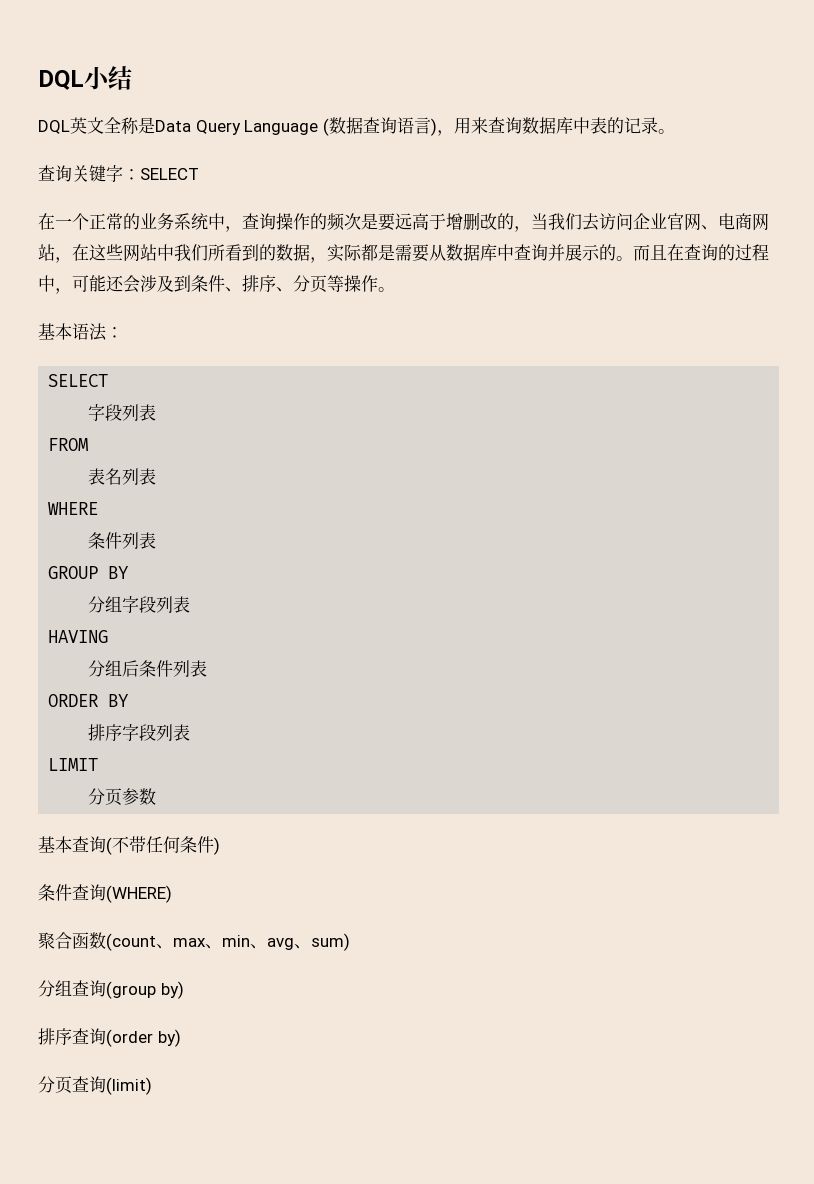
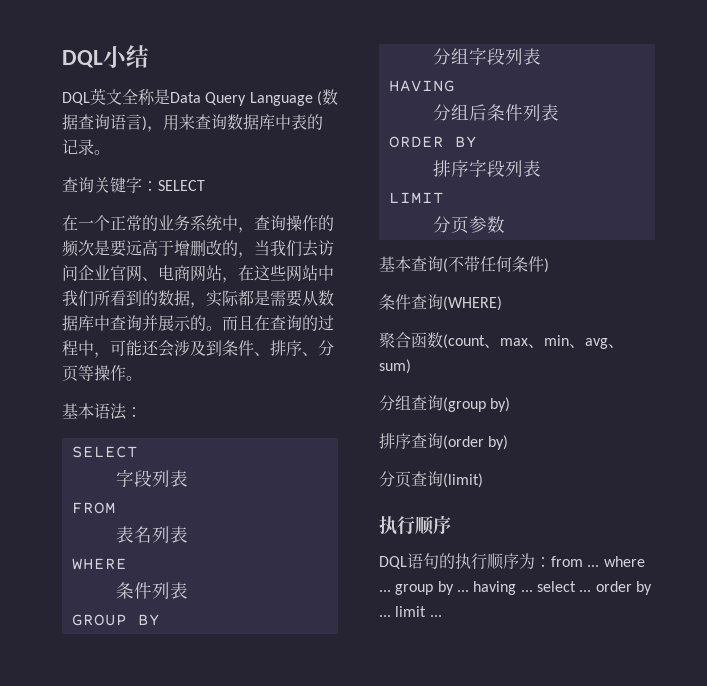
  分页查询(limit)
+ 执行顺序
+ DQL语句的执行顺序为：from ... where ... group by ... having ... select ... order by ... limit ...

